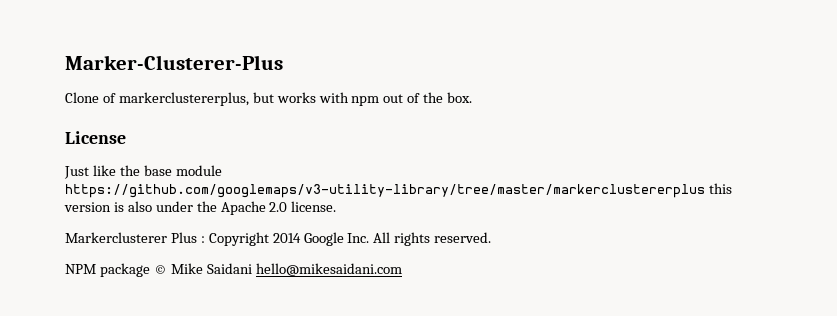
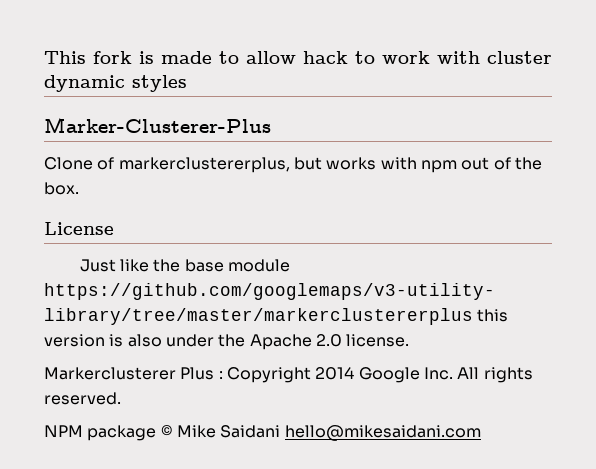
+ This fork is made to allow hack to work with cluster dynamic styles

